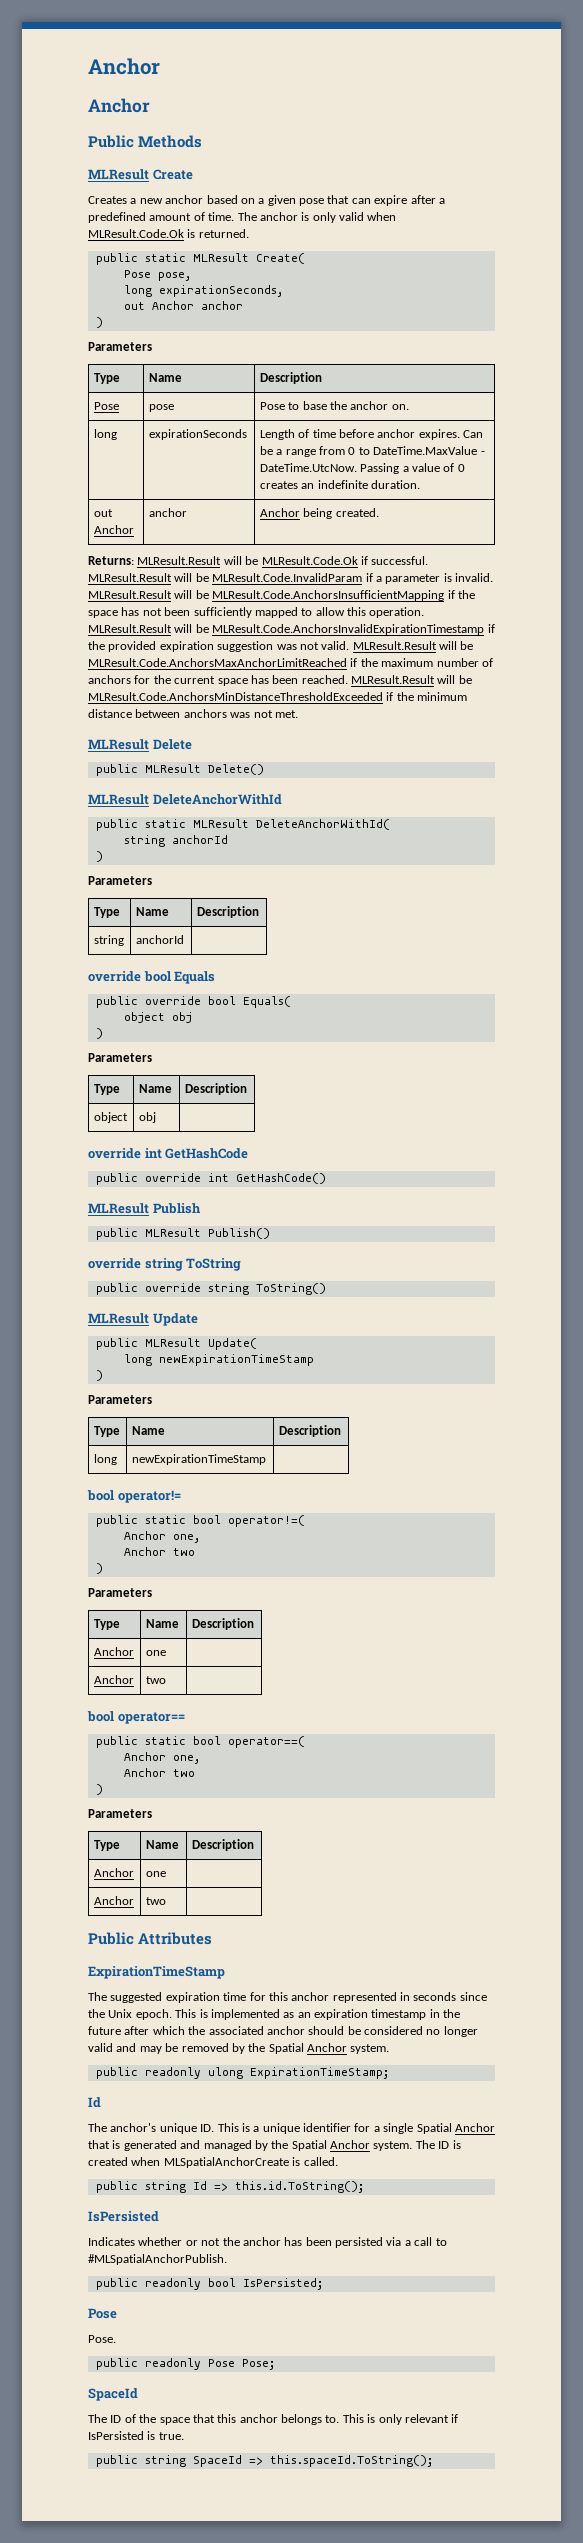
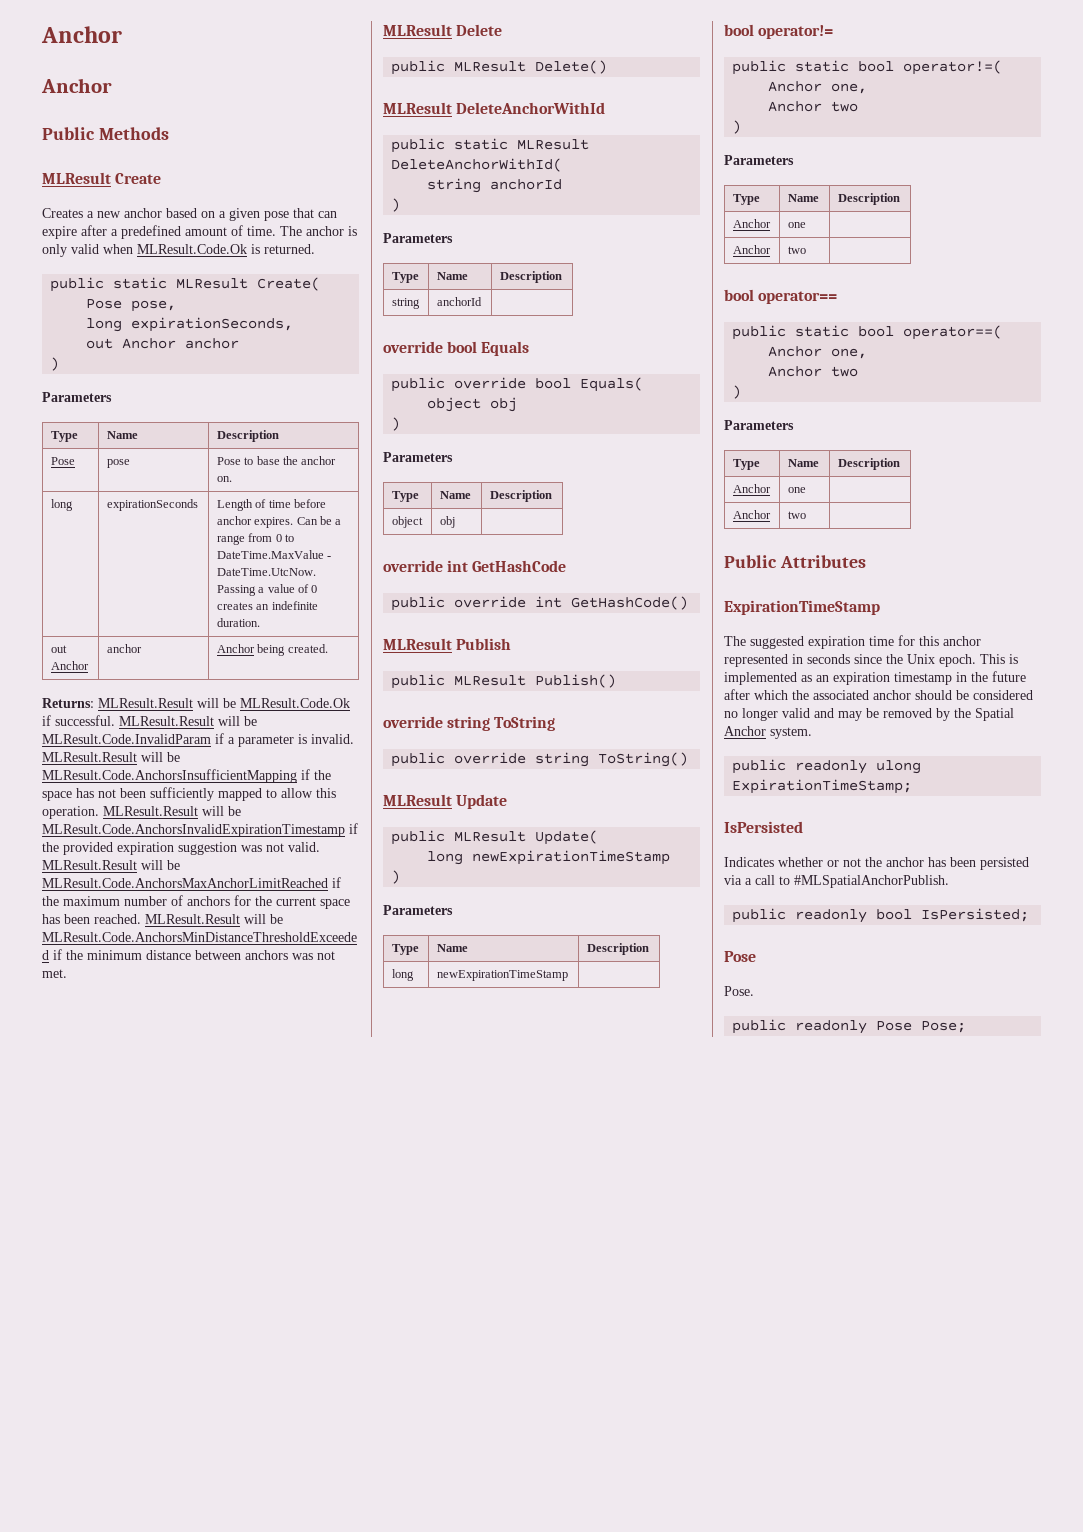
  public readonly ulong ExpirationTimeStamp;
- Id
- The anchor's unique ID. This is a unique identifier for a single Spatial Anchor that is generated and managed by the Spatial Anchor system. The ID is created when MLSpatialAnchorCreate is called.
- public string Id => this.id.ToString();
  public readonly Pose Pose;
- SpaceId
- The ID of the space that this anchor belongs to. This is only relevant if IsPersisted is true.
- public string SpaceId => this.spaceId.ToString();

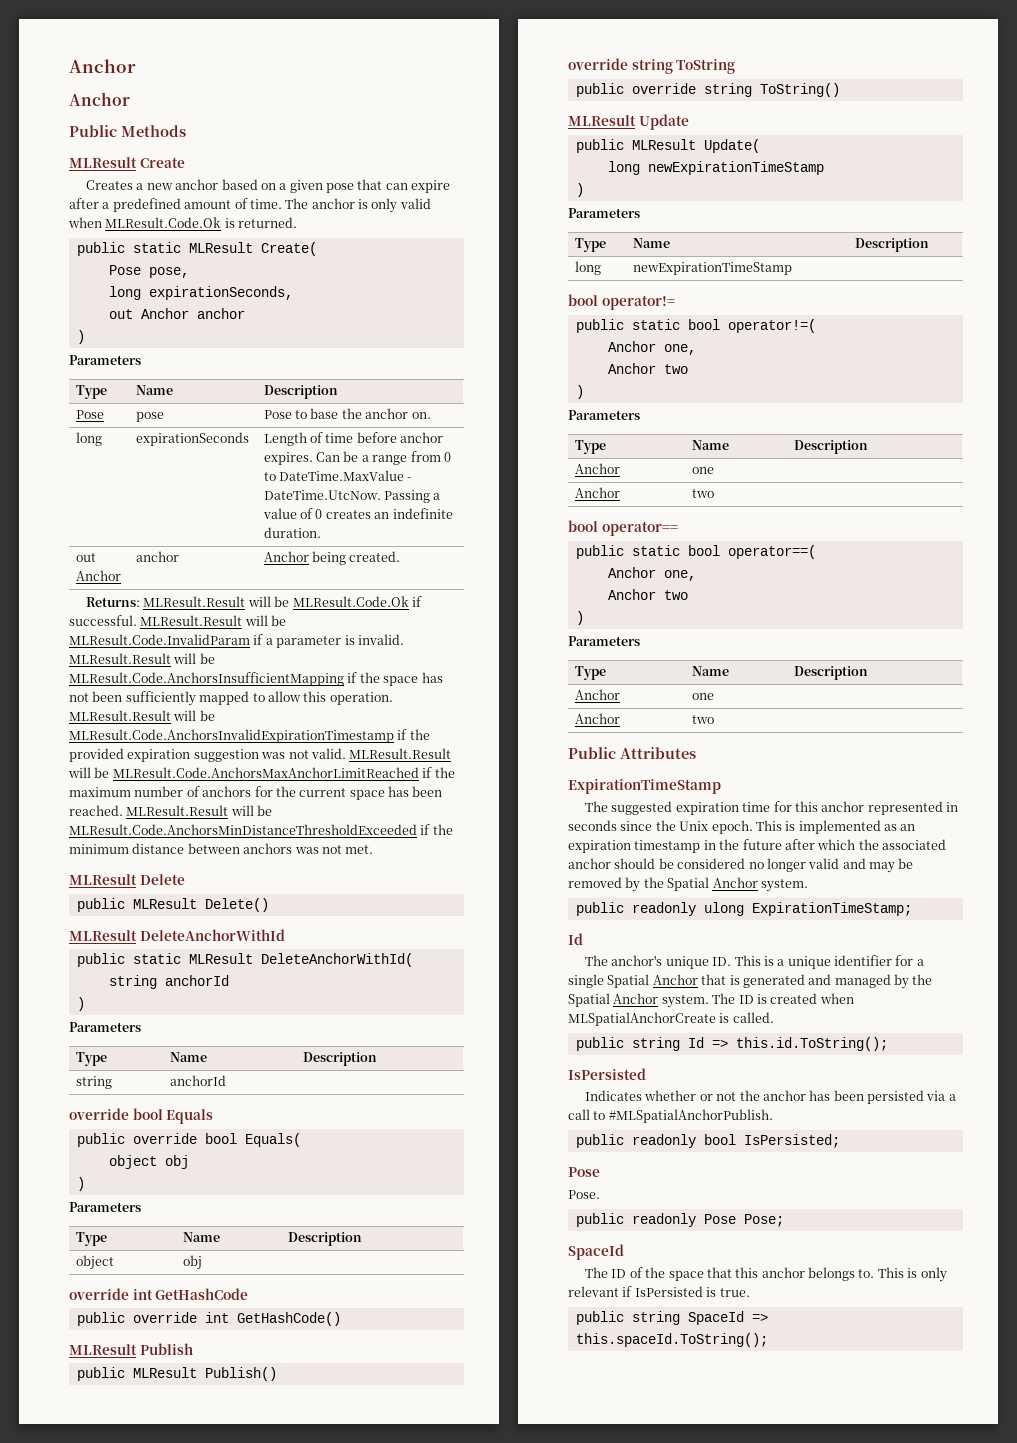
  public readonly ulong ExpirationTimeStamp;
+ Id
+ The anchor's unique ID. This is a unique identifier for a single Spatial Anchor that is generated and managed by the Spatial Anchor system. The ID is created when MLSpatialAnchorCreate is called.
+ public string Id => this.id.ToString();
  public readonly Pose Pose;
+ SpaceId
+ The ID of the space that this anchor belongs to. This is only relevant if IsPersisted is true.
+ public string SpaceId => this.spaceId.ToString();

